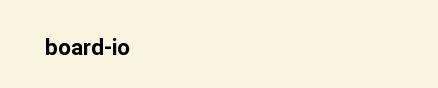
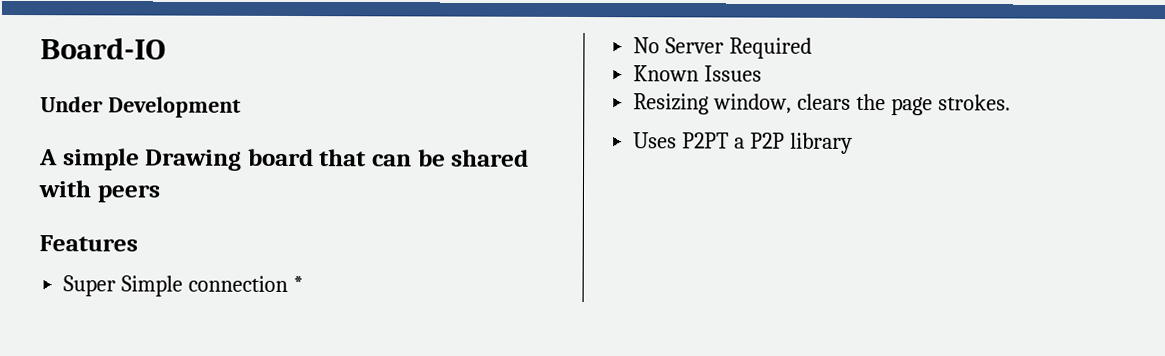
- board-io
+ Board-IO
+ Under Development
+ A simple Drawing board that can be shared with peers
+ Features
+ Super Simple connection *
+ No Server Required
+ Known Issues
+ Resizing window, clears the page strokes.
+ Uses P2PT a P2P library

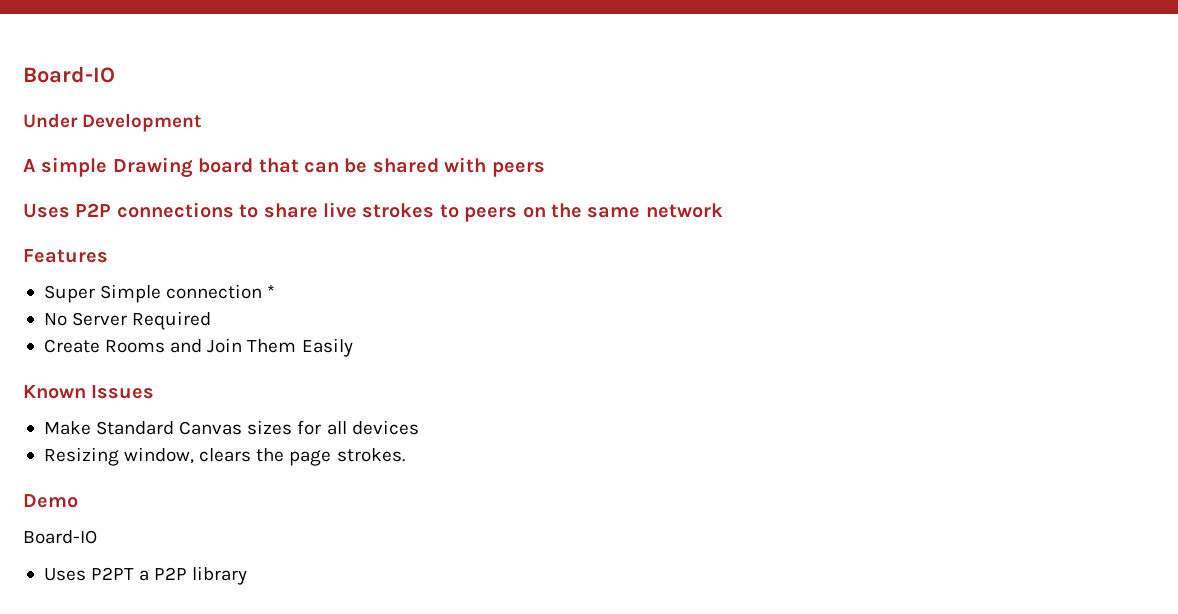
+ Uses P2P connections to share live strokes to peers on the same network
+ Create Rooms and Join Them Easily
  Known Issues
+ Make Standard Canvas sizes for all devices
+ Demo
+ Board-IO

